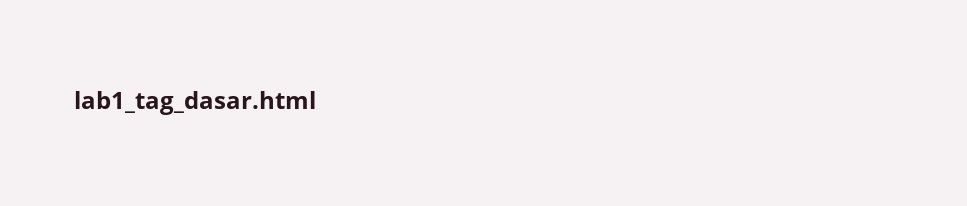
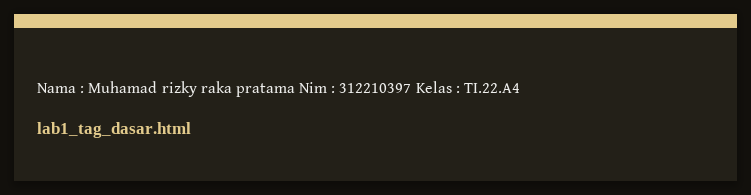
+ Nama : Muhamad rizky raka pratama Nim : 312210397 Kelas : TI.22.A4

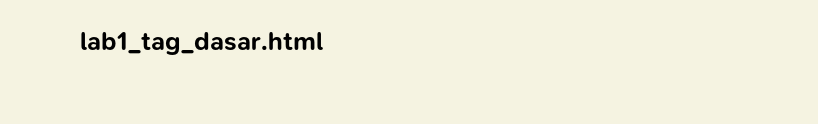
- Nama : Muhamad rizky raka pratama Nim : 312210397 Kelas : TI.22.A4

